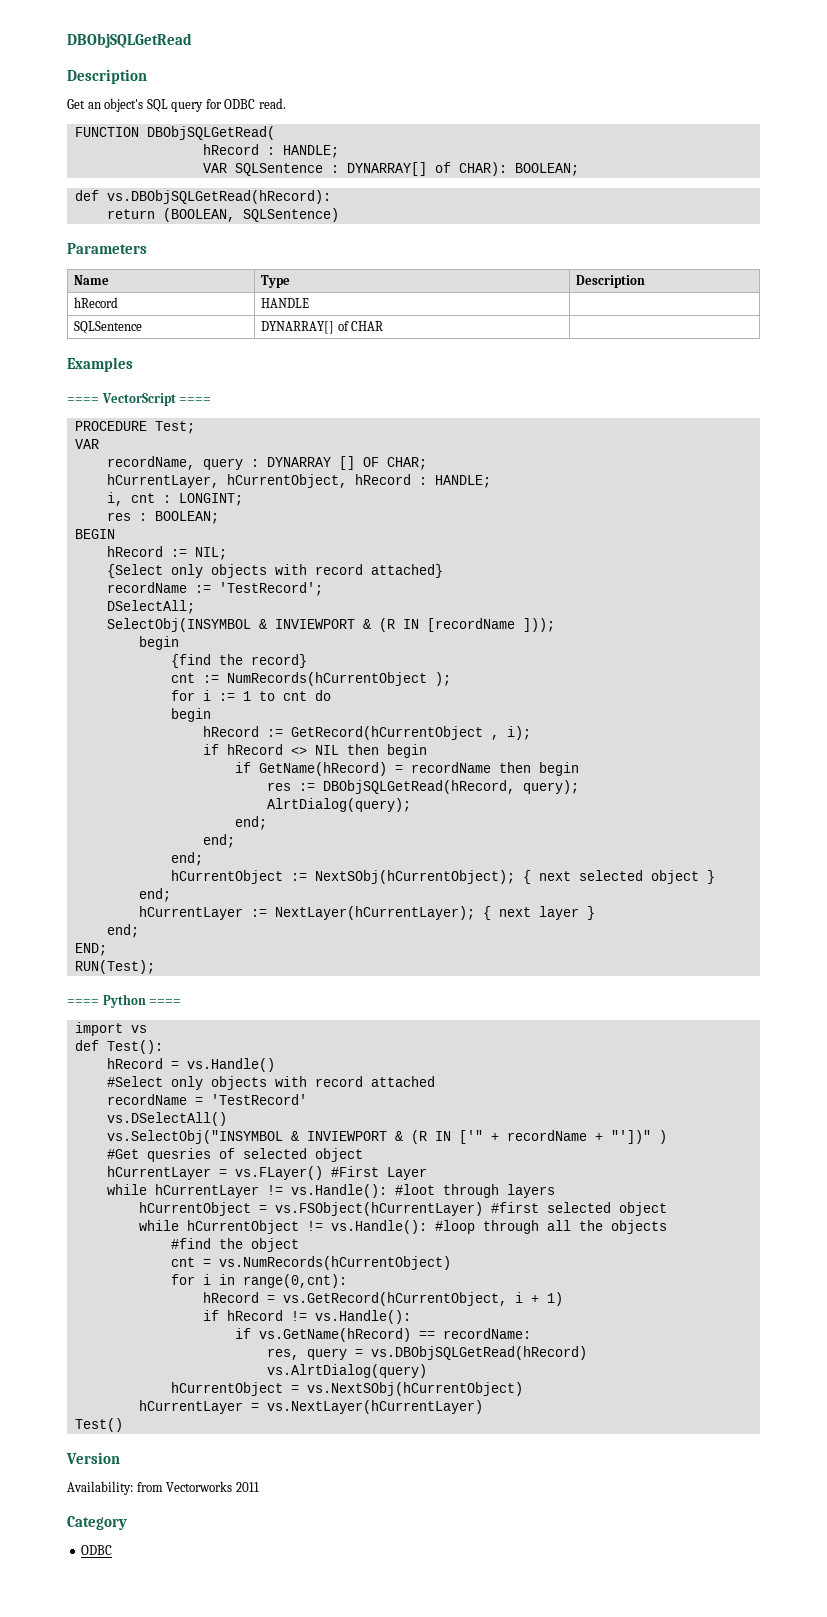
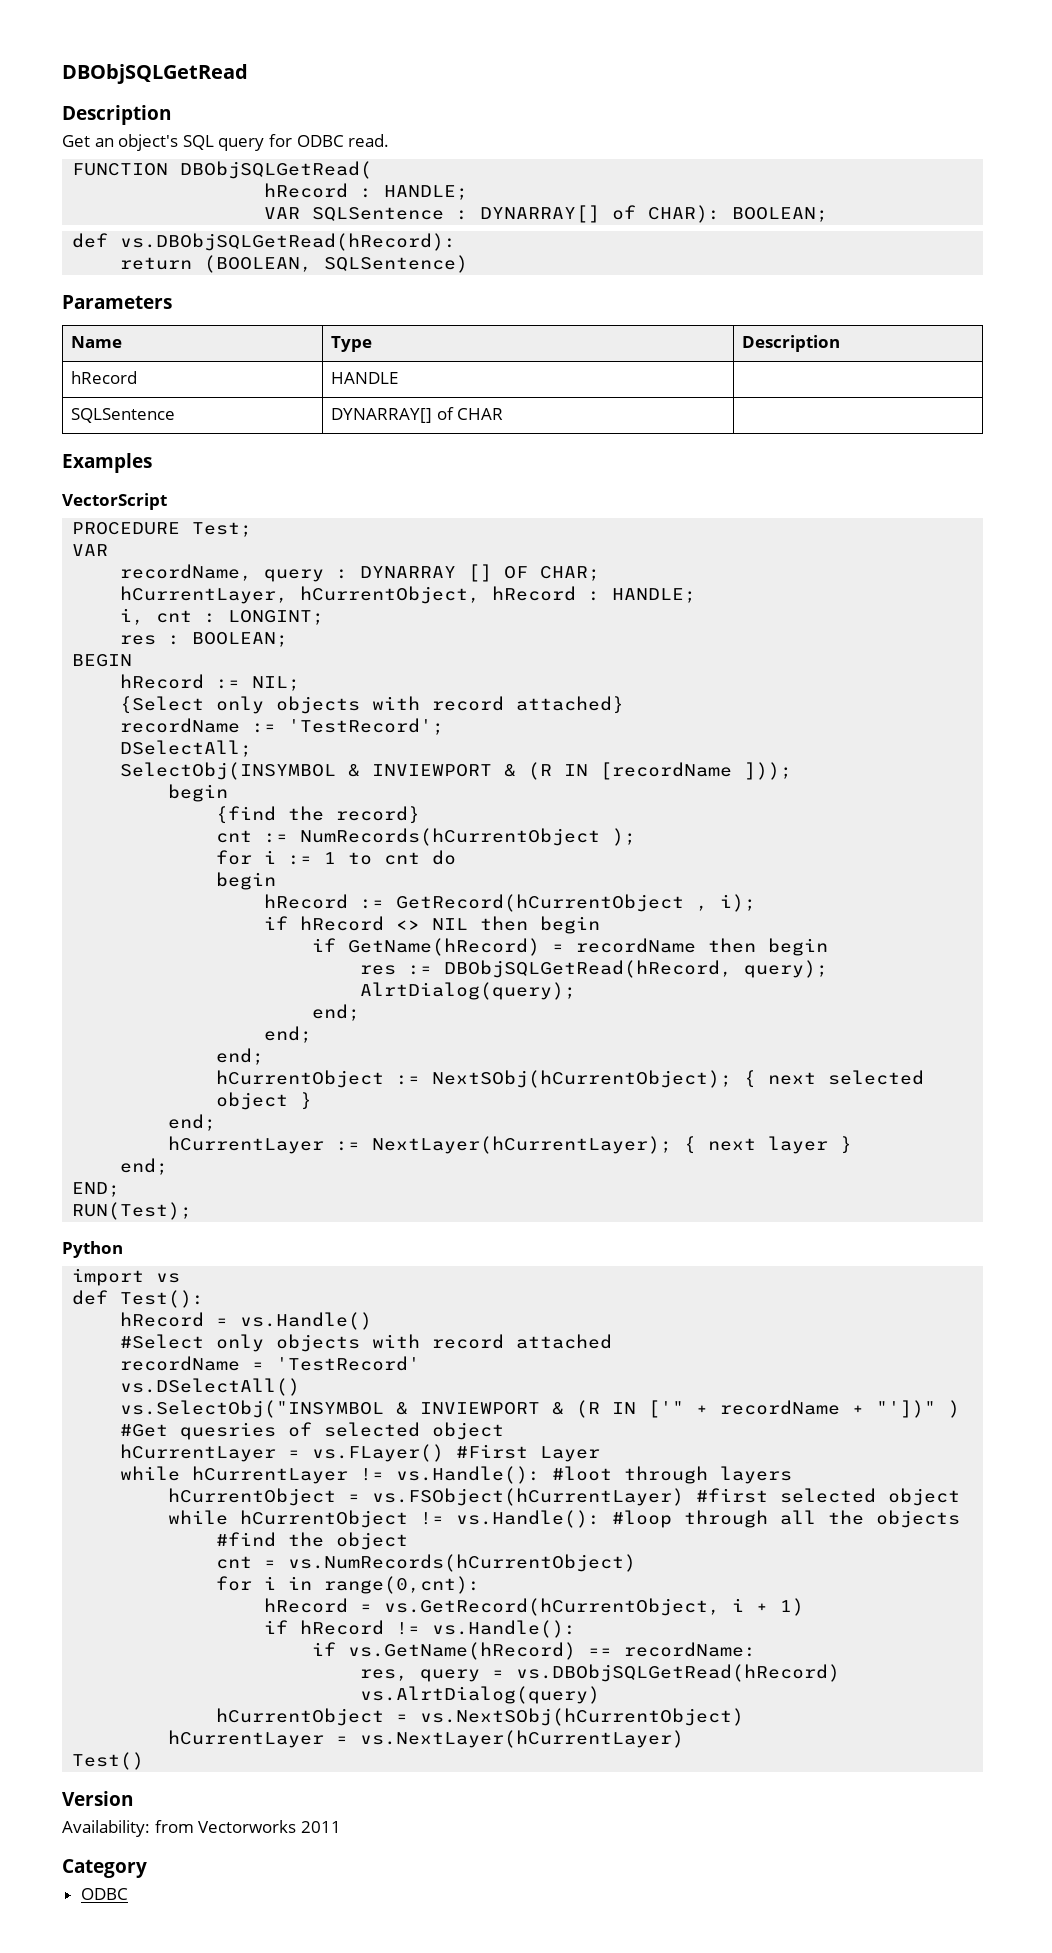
- ==== VectorScript ====
+ VectorScript
- ==== Python ====
+ Python

